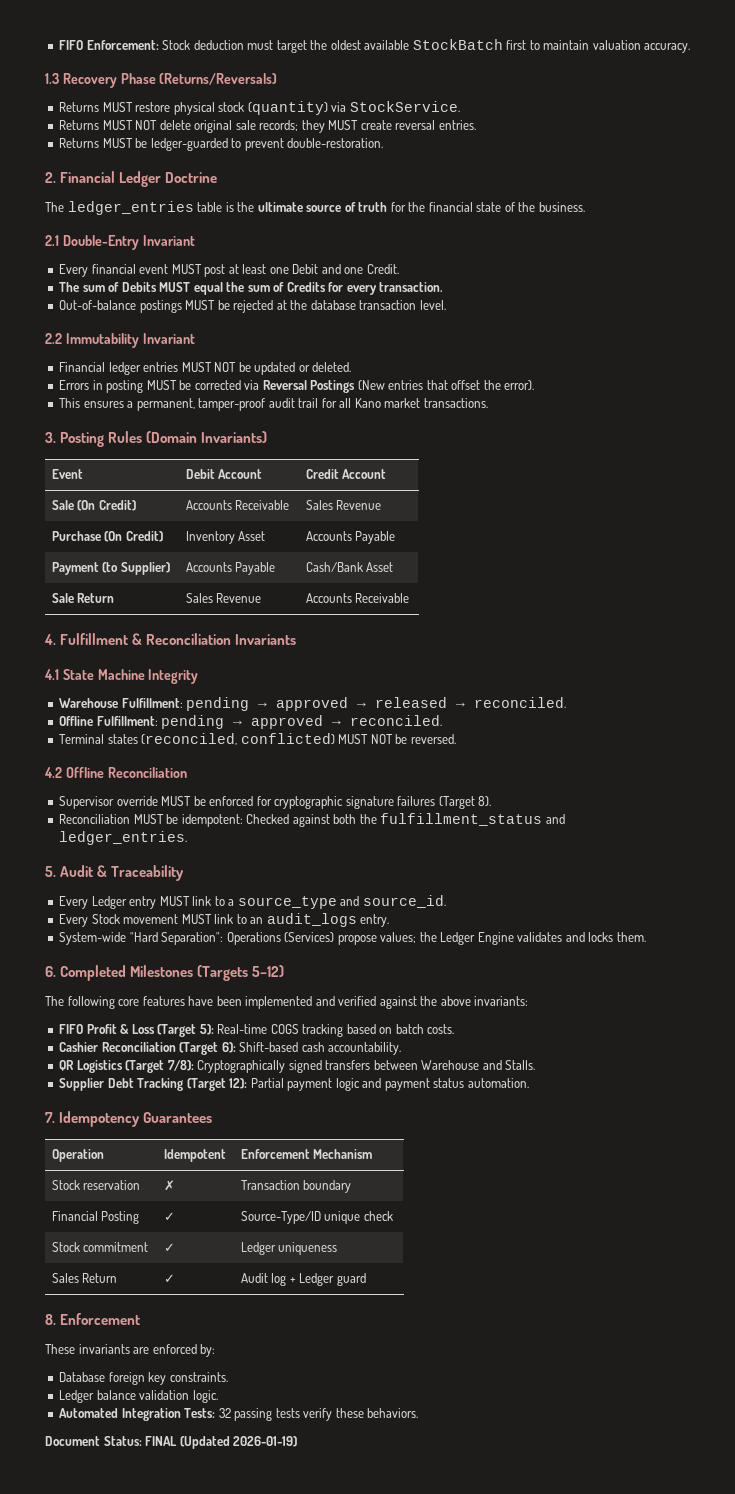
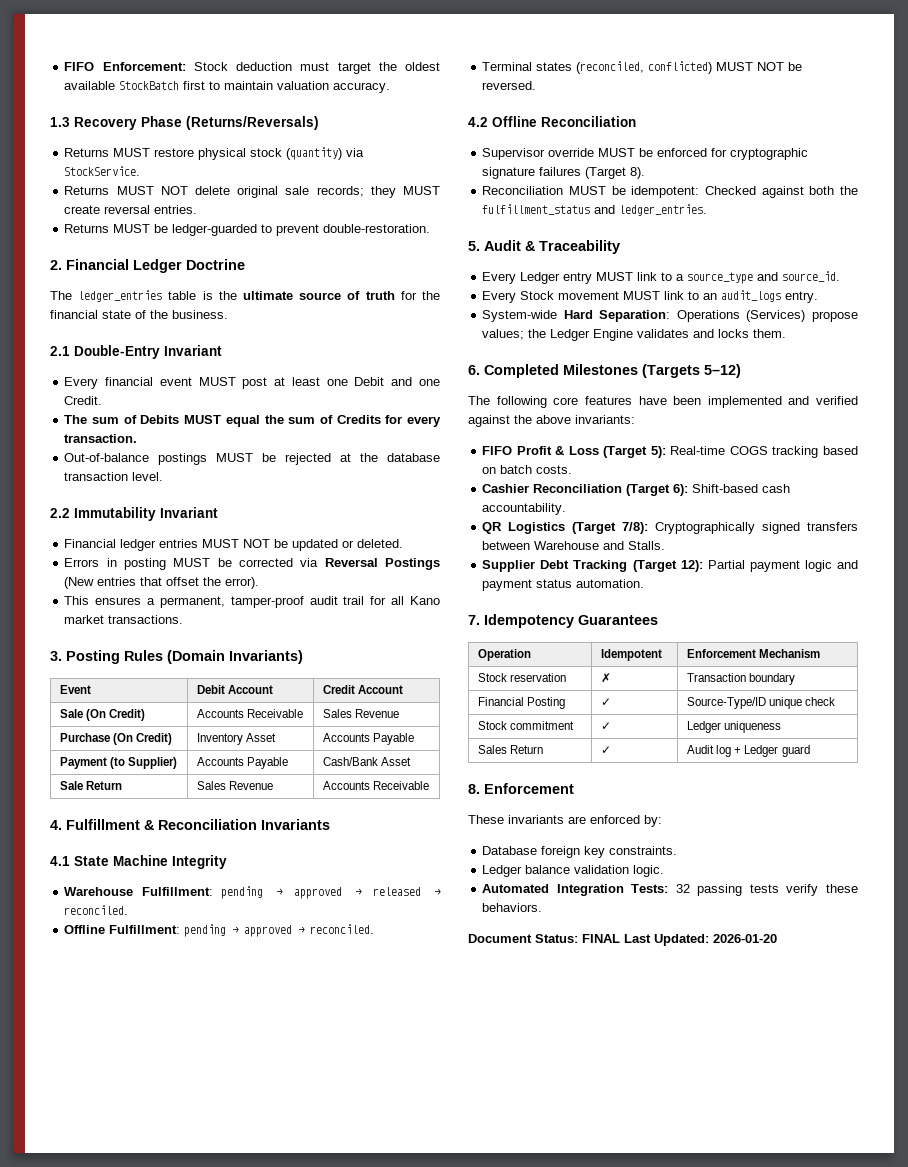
- System-wide "Hard Separation": Operations (Services) propose values; the Ledger Engine validates and locks them.
+ System-wide Hard Separation: Operations (Services) propose values; the Ledger Engine validates and locks them.
- Document Status: FINAL (Updated 2026-01-19)
+ Document Status: FINAL Last Updated: 2026-01-20

